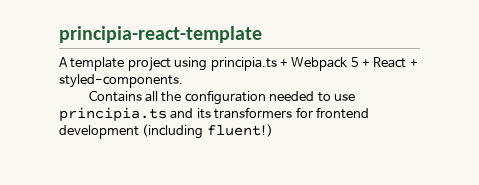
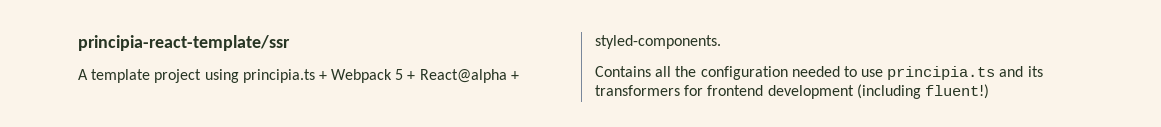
- principia-react-template
+ principia-react-template/ssr
- A template project using principia.ts + Webpack 5 + React + styled-components.
+ A template project using principia.ts + Webpack 5 + React@alpha + styled-components.

